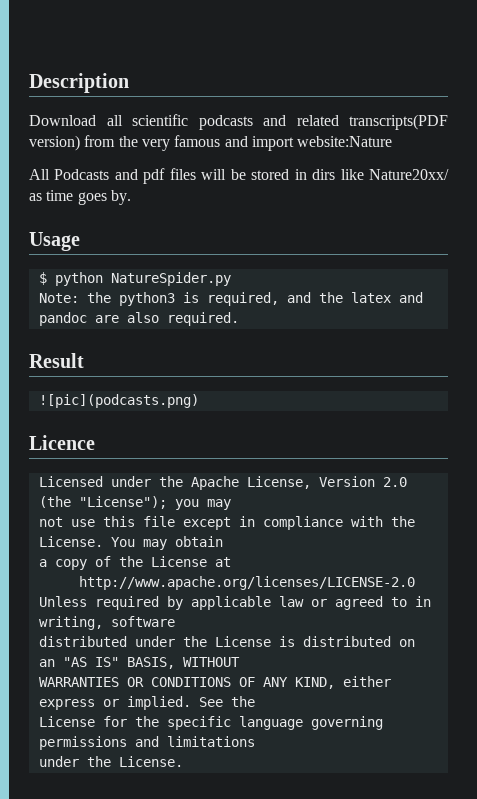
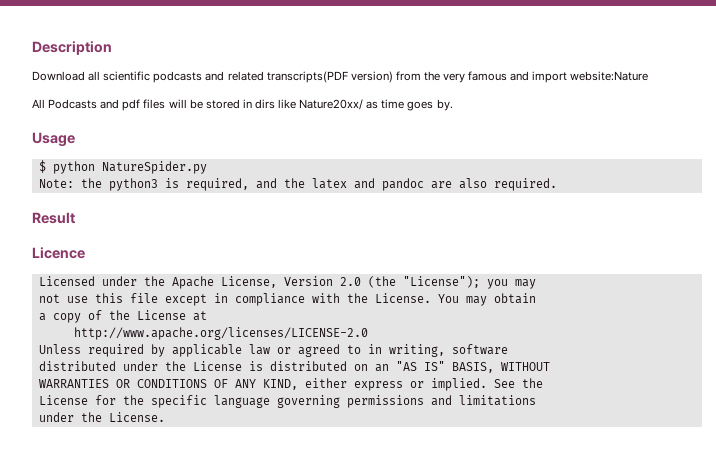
- ![pic](podcasts.png)

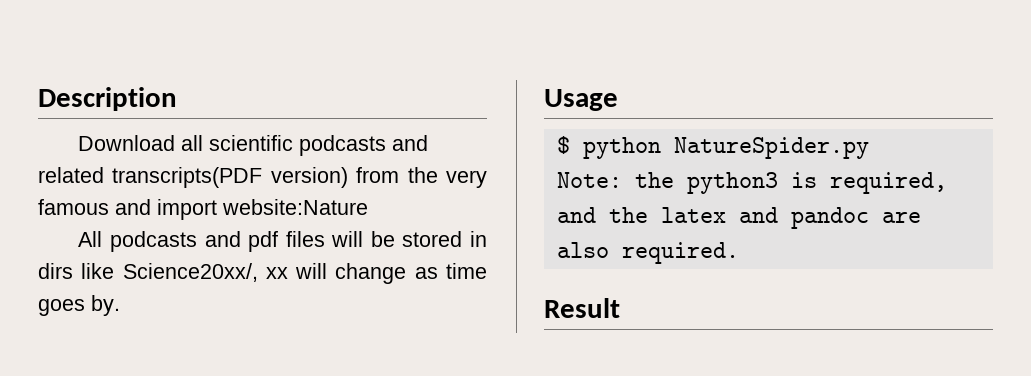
- All Podcasts and pdf files will be stored in dirs like Nature20xx/ as time goes by.
+ All podcasts and pdf files will be stored in dirs like Science20xx/, xx will change as time goes by.
- Licence
- Licensed under the Apache License, Version 2.0 (the "License"); you may
- not use this file except in compliance with the License. You may obtain
- a copy of the License at
- http://www.apache.org/licenses/LICENSE-2.0
- Unless required by applicable law or agreed to in writing, software
- distributed under the License is distributed on an "AS IS" BASIS, WITHOUT
- WARRANTIES OR CONDITIONS OF ANY KIND, either express or implied. See the
- License for the specific language governing permissions and limitations
- under the License.

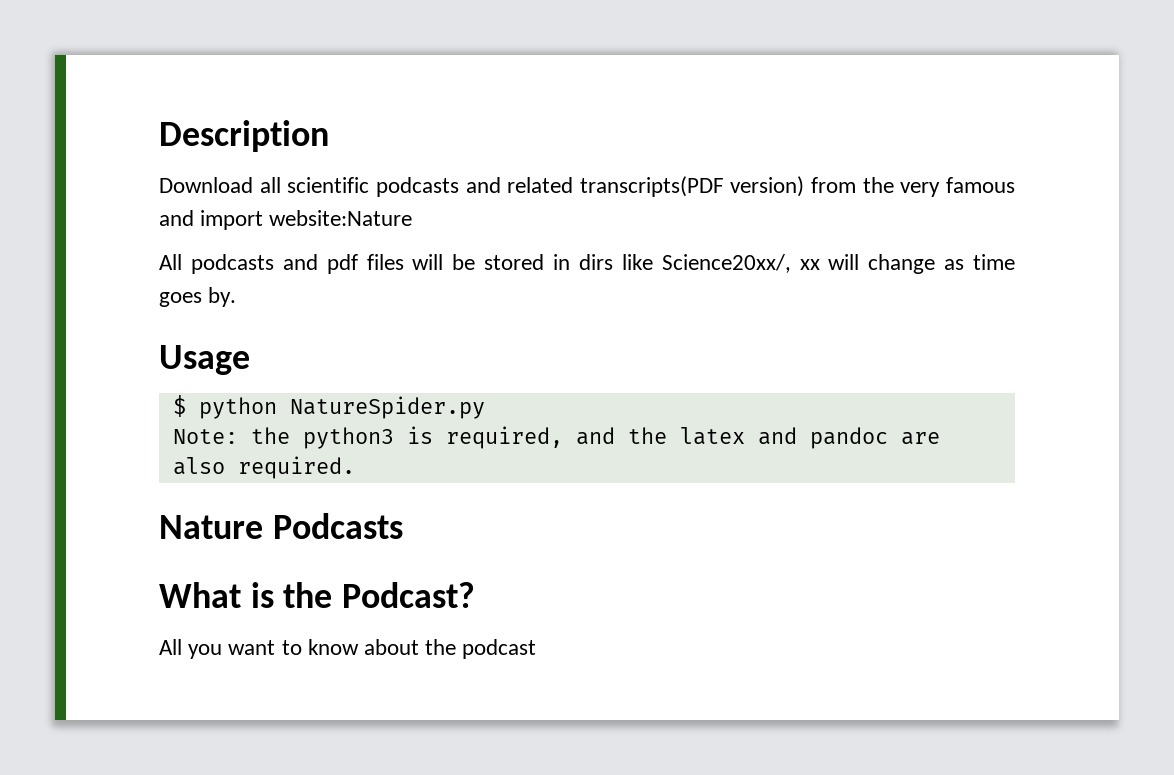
- Result
+ Nature Podcasts
+ What is the Podcast?
+ All you want to know about the podcast

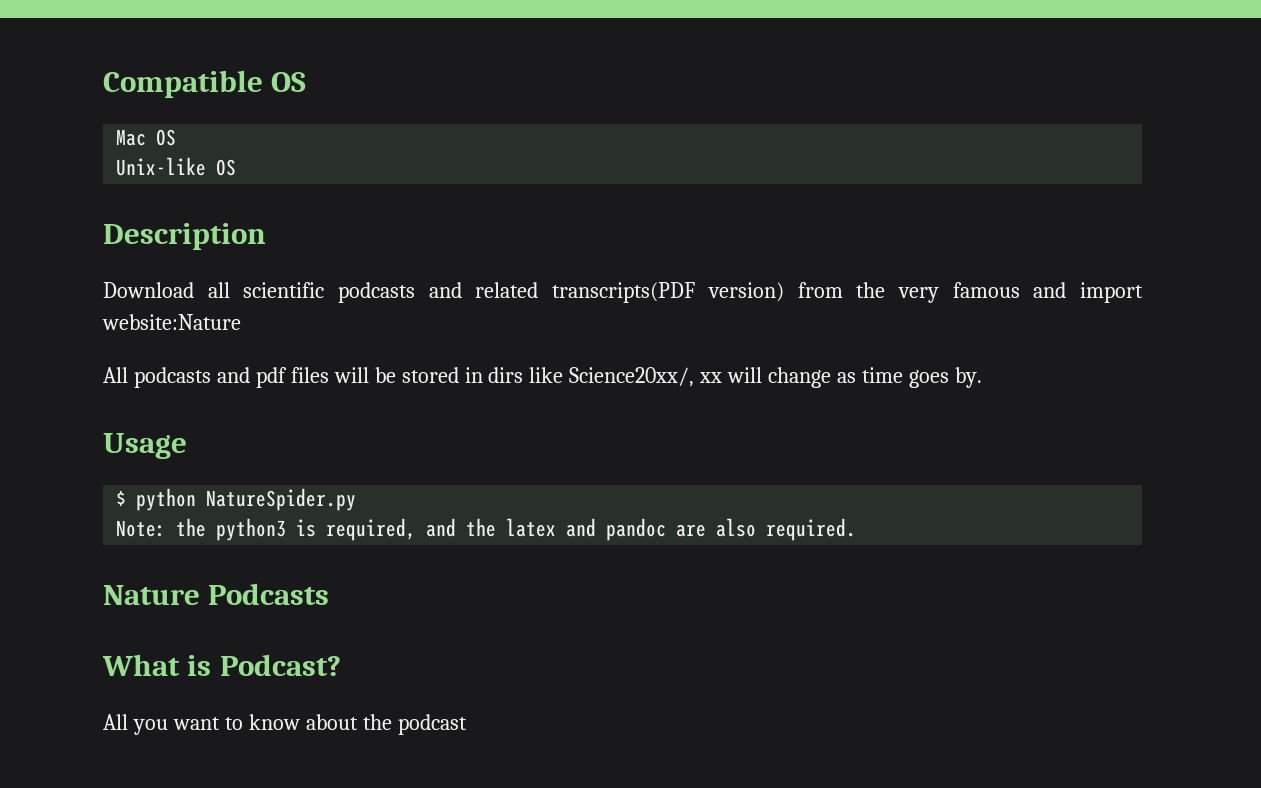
+ Compatible OS
+ Mac OS
+ Unix-like OS
- What is the Podcast?
+ What is Podcast?

